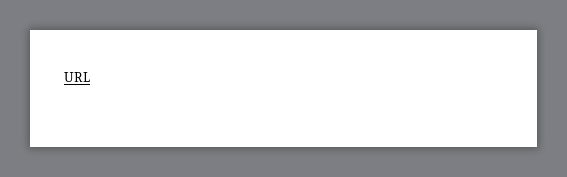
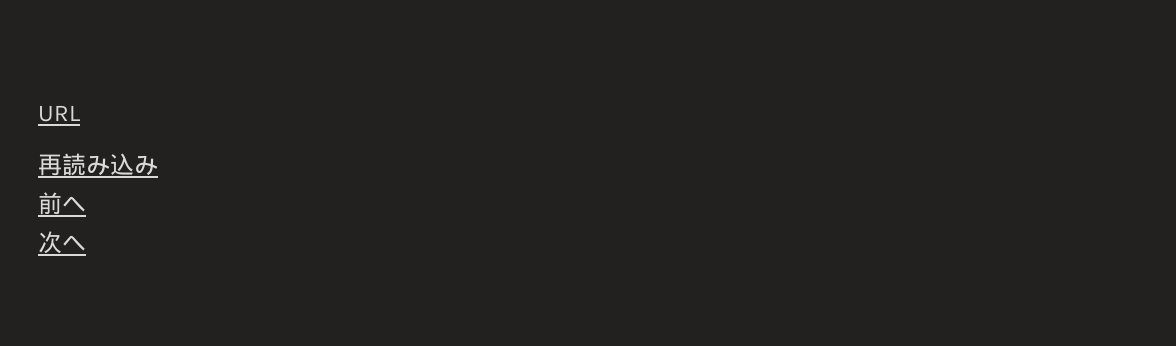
+ 再読み込み
+ 前へ
+ 次へ

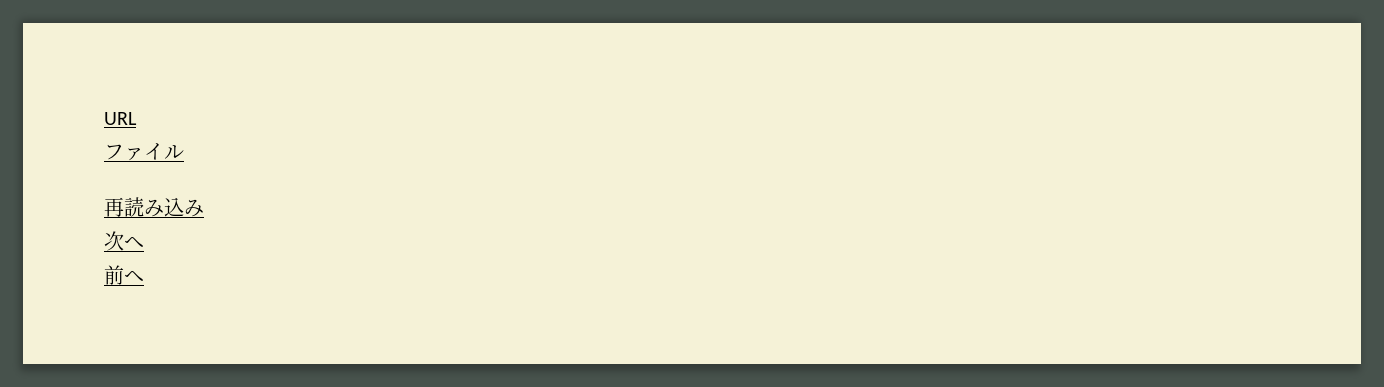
+ ファイル
+ 次へ
- 次へ

